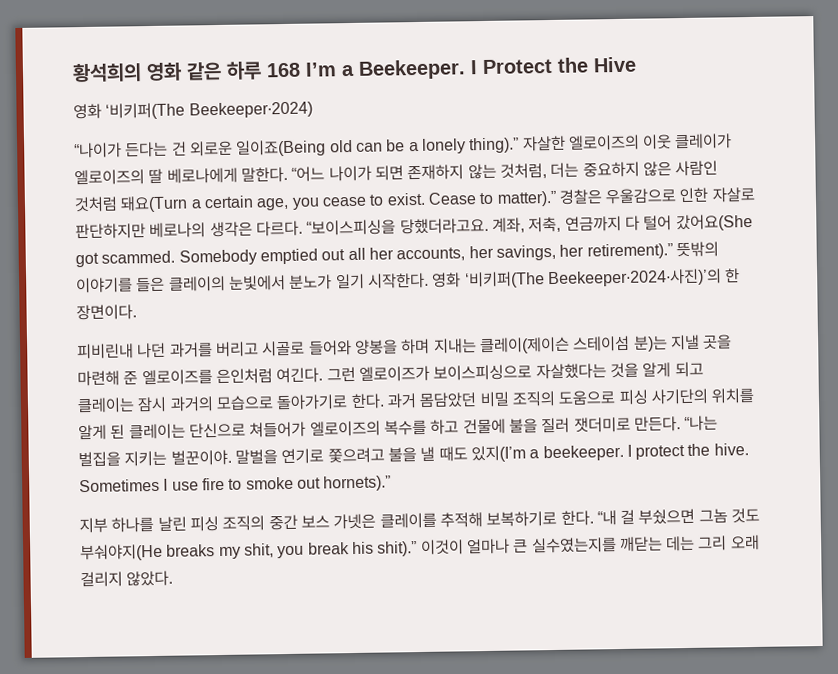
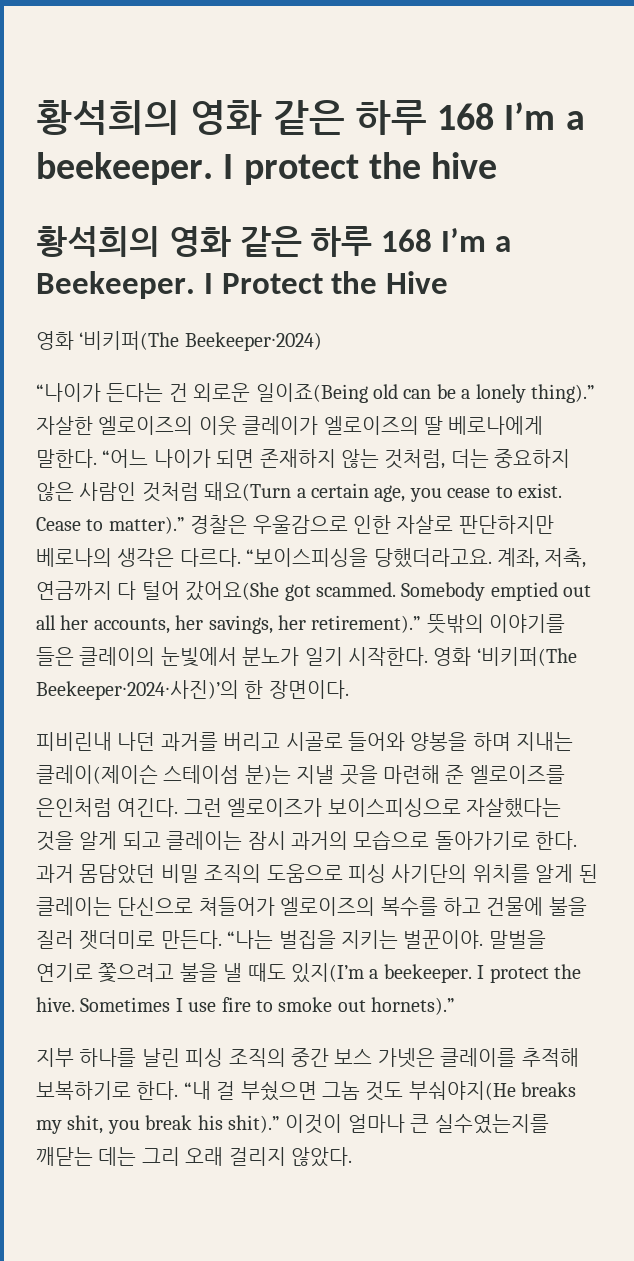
+ 황석희의 영화 같은 하루 168 I’m a beekeeper. I protect the hive

